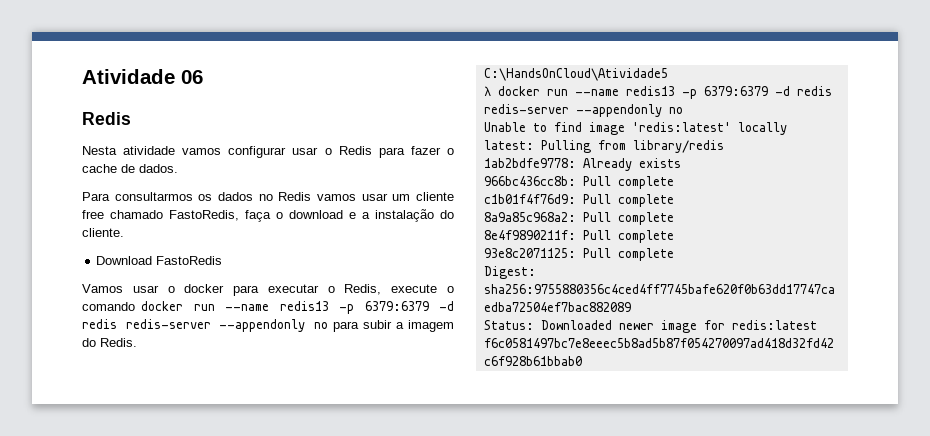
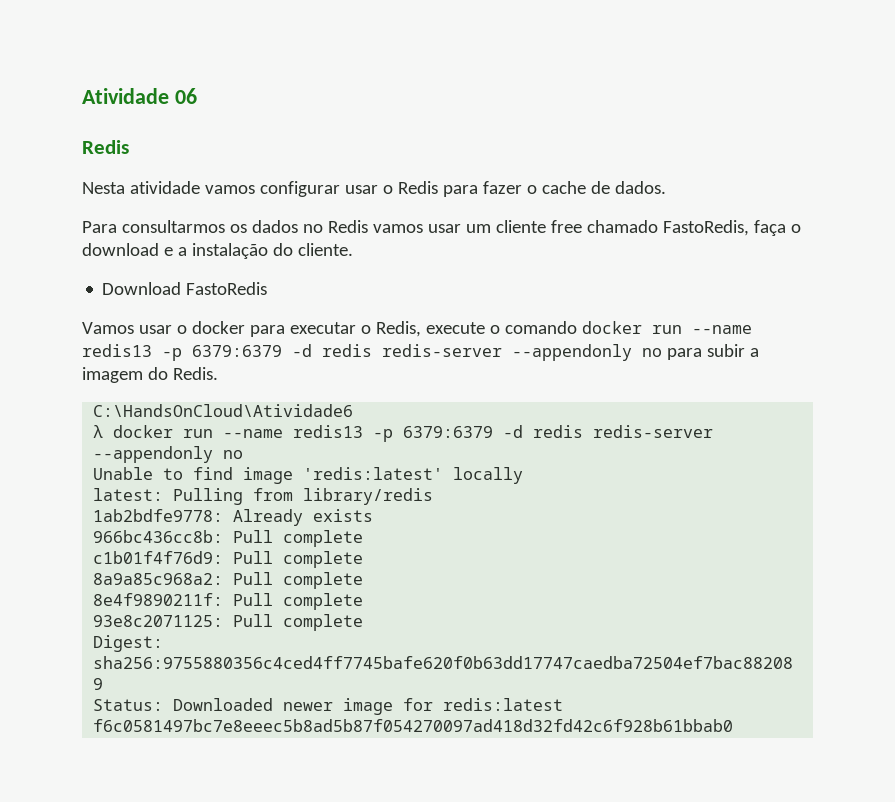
- C:\HandsOnCloud\Atividade5
+ C:\HandsOnCloud\Atividade6

